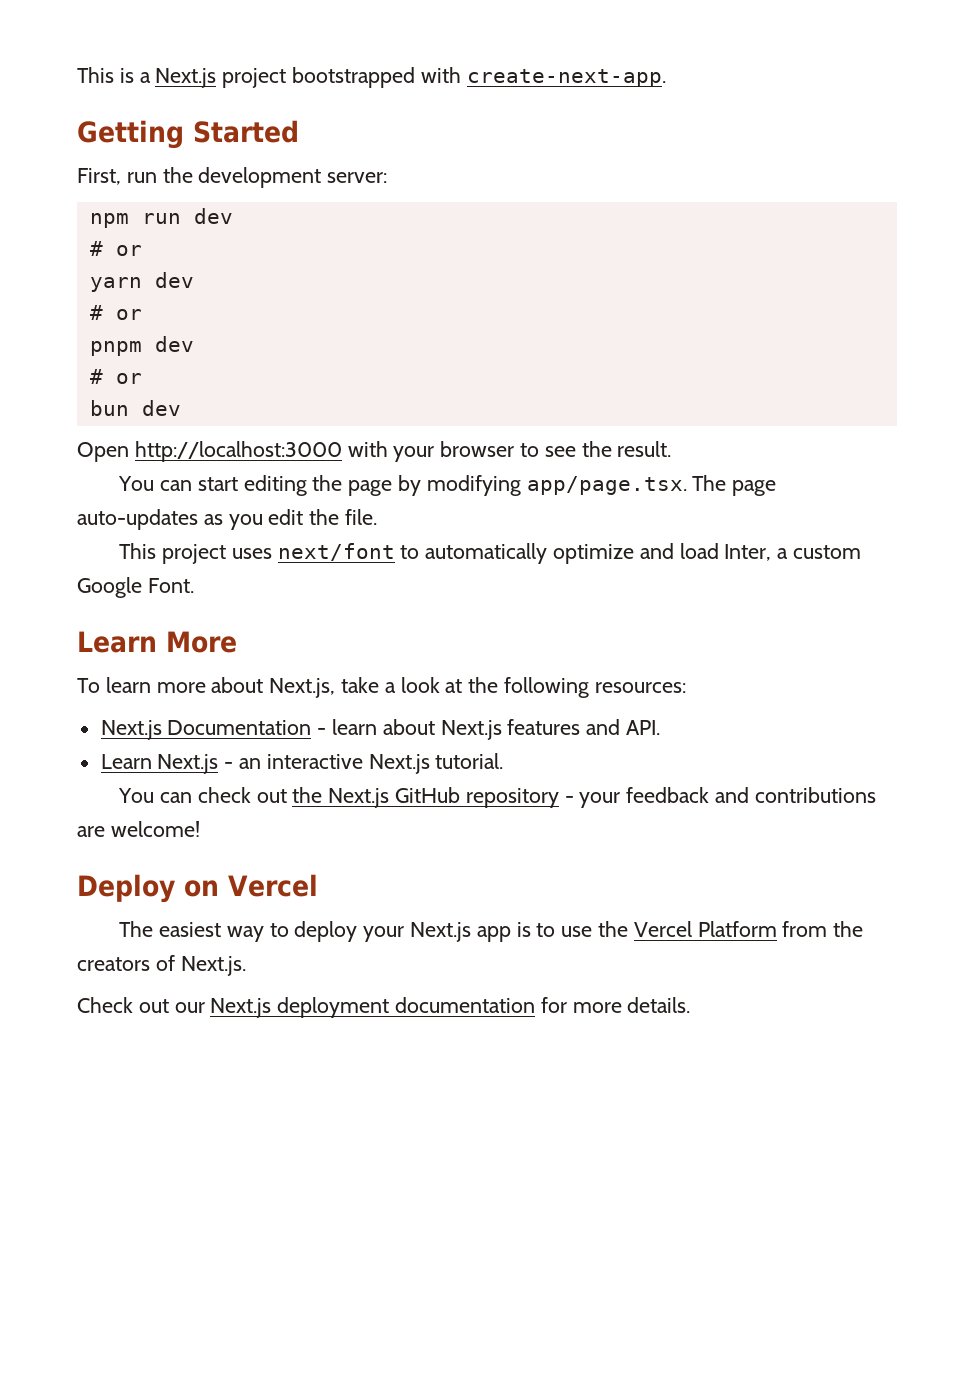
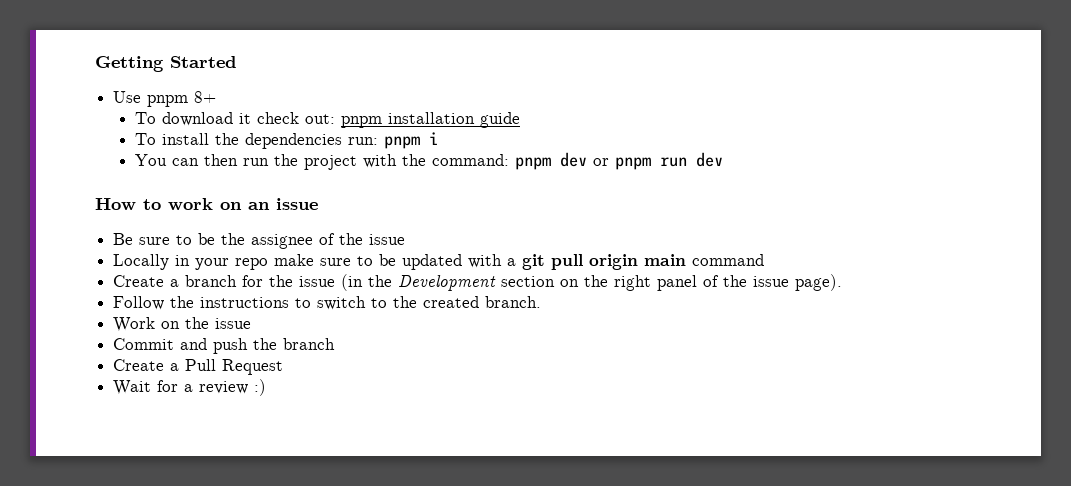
- This is a Next.js project bootstrapped with create-next-app.
  Getting Started
- First, run the development server:
- npm run dev
- # or
- yarn dev
- # or
- pnpm dev
- # or
- bun dev
- Open http://localhost:3000 with your browser to see the result.
- You can start editing the page by modifying app/page.tsx. The page auto-updates as you edit the file.
- This project uses next/font to automatically optimize and load Inter, a custom Google Font.
- Learn More
- To learn more about Next.js, take a look at the following resources:
- Next.js Documentation - learn about Next.js features and API.
- Learn Next.js - an interactive Next.js tutorial.
- You can check out the Next.js GitHub repository - your feedback and contributions are welcome!
- Deploy on Vercel
- The easiest way to deploy your Next.js app is to use the Vercel Platform from the creators of Next.js.
- Check out our Next.js deployment documentation for more details.
+ Use pnpm 8+
+ To download it check out: pnpm installation guide
+ To install the dependencies run: pnpm i
+ You can then run the project with the command: pnpm dev or pnpm run dev
+ How to work on an issue
+ Be sure to be the assignee of the issue
+ Locally in your repo make sure to be updated with a git pull origin main command
+ Create a branch for the issue (in the Development section on the right panel of the issue page).
+ Follow the instructions to switch to the created branch.
+ Work on the issue
+ Commit and push the branch
+ Create a Pull Request
+ Wait for a review :)

